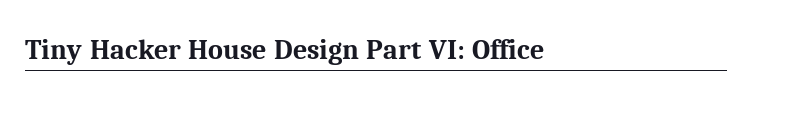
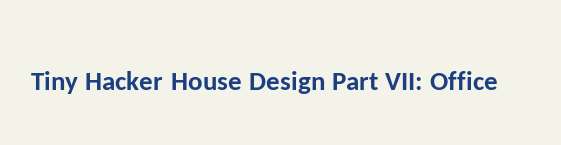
- Tiny Hacker House Design Part VI: Office
+ Tiny Hacker House Design Part VII: Office

